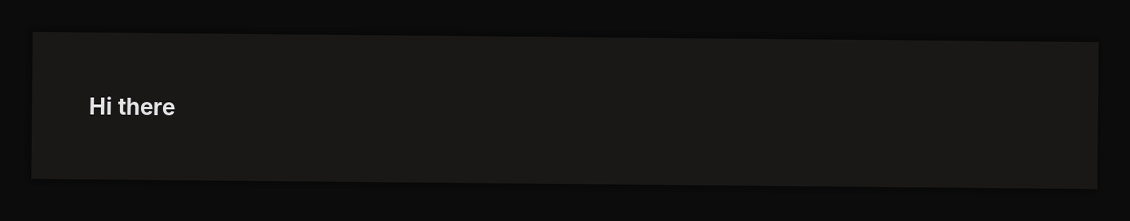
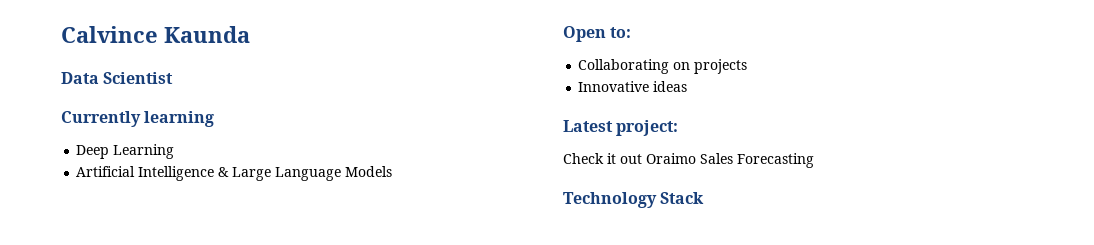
- Hi there
+ Calvince Kaunda
+ Data Scientist
+ Currently learning
+ Deep Learning
+ Artificial Intelligence & Large Language Models
+ Open to:
+ Collaborating on projects
+ Innovative ideas
+ Latest project:
+ Check it out Oraimo Sales Forecasting
+ Technology Stack

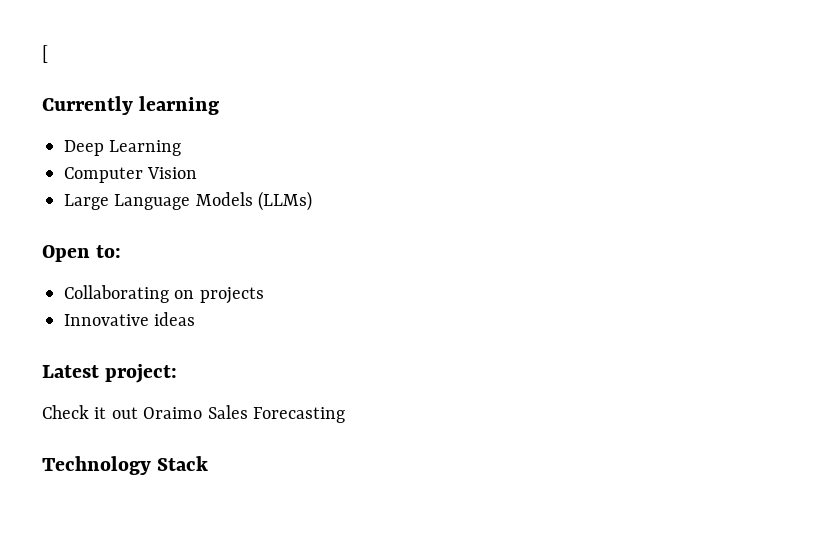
- Calvince Kaunda
- Data Scientist
+ [
- Artificial Intelligence & Large Language Models
+ Computer Vision
+ Large Language Models (LLMs)

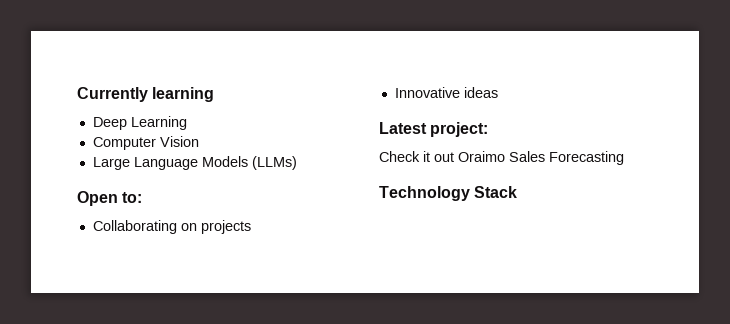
- [

